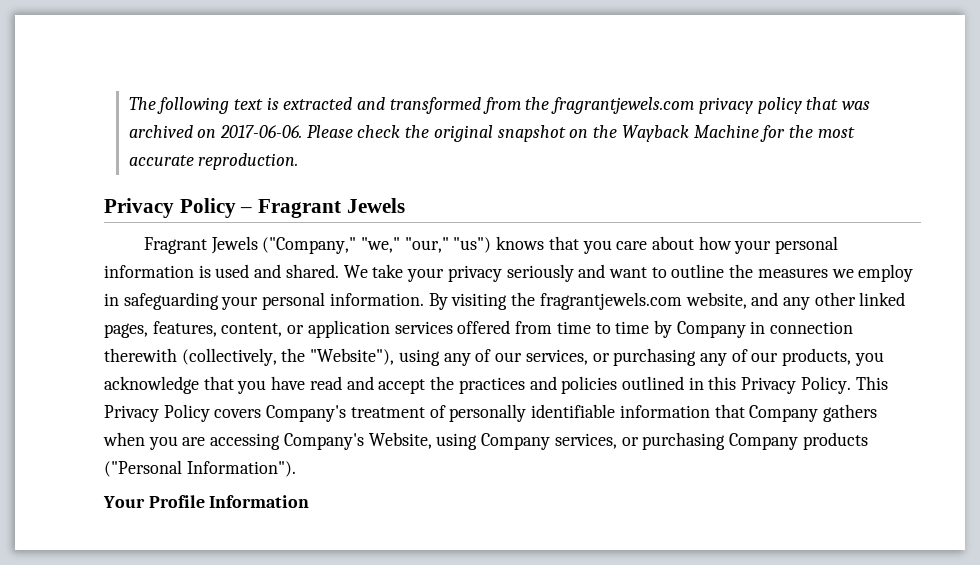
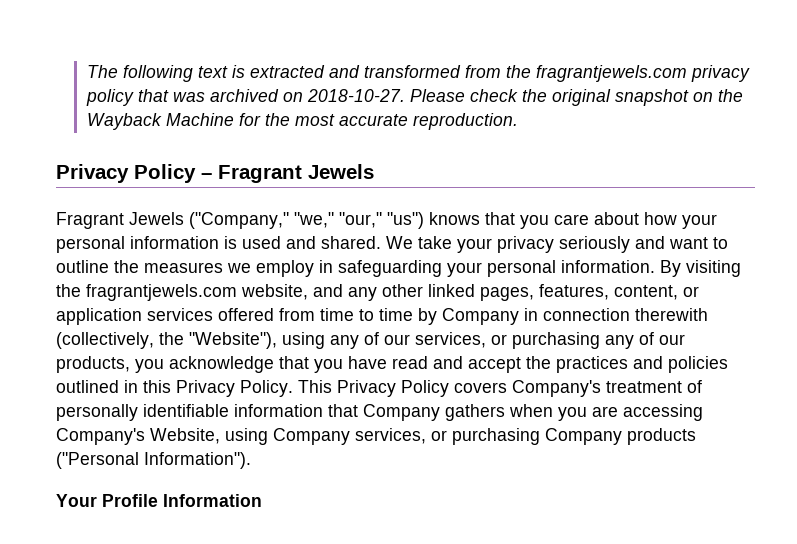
- The following text is extracted and transformed from the fragrantjewels.com privacy policy that was archived on 2017-06-06.
+ The following text is extracted and transformed from the fragrantjewels.com privacy policy that was archived on 2018-10-27.

